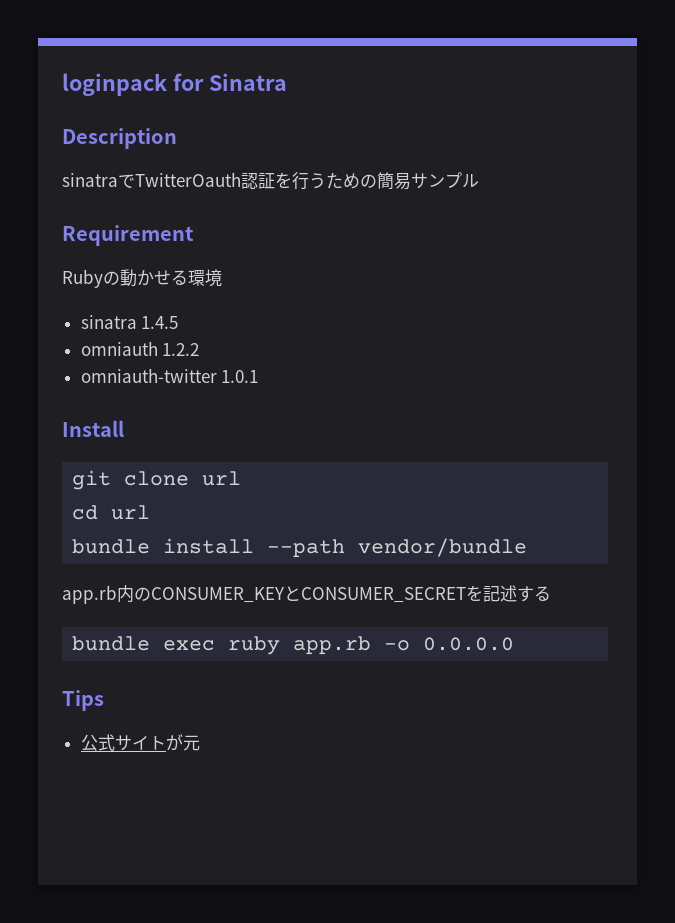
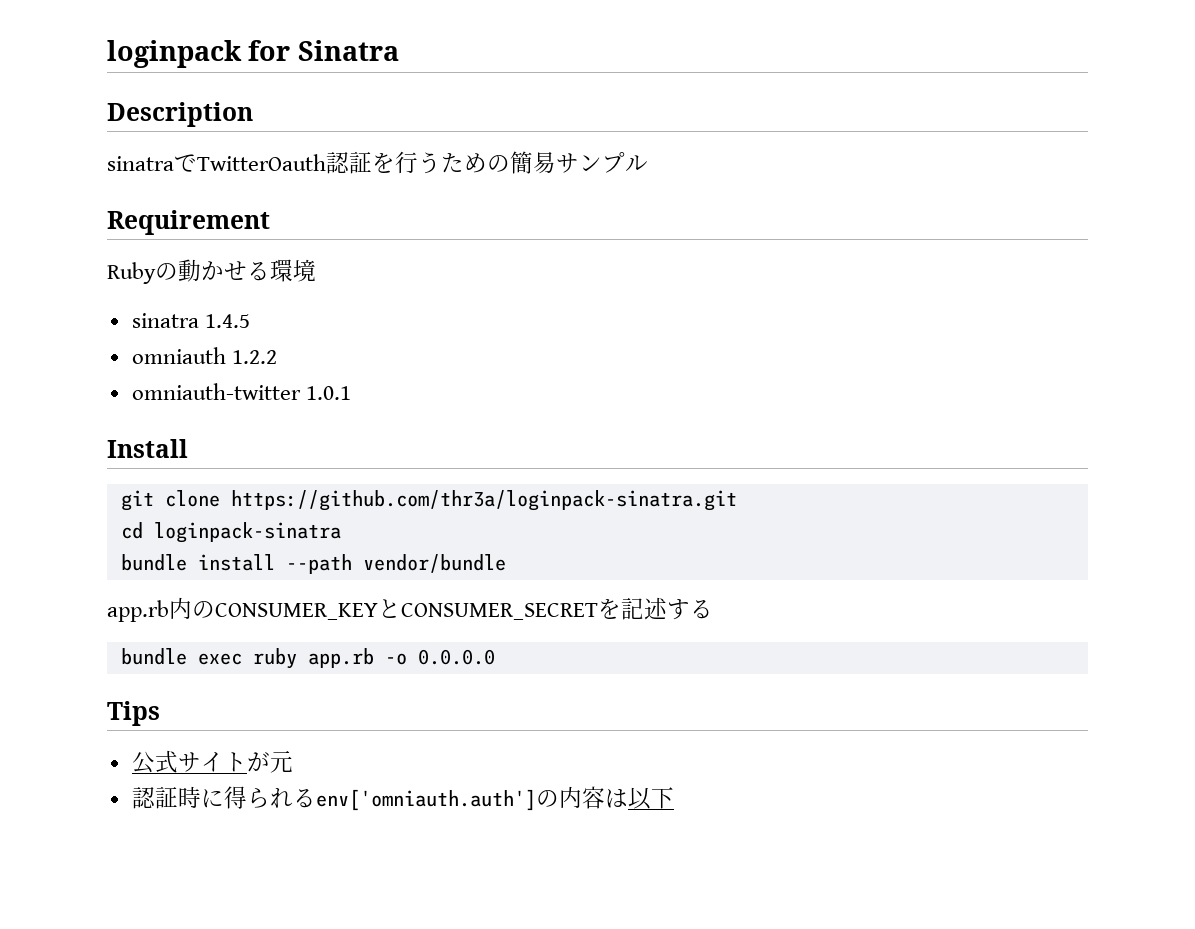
- git clone url
+ git clone https://github.com/thr3a/loginpack-sinatra.git
- cd url
+ cd loginpack-sinatra
+ 認証時に得られるenv['omniauth.auth']の内容は以下

